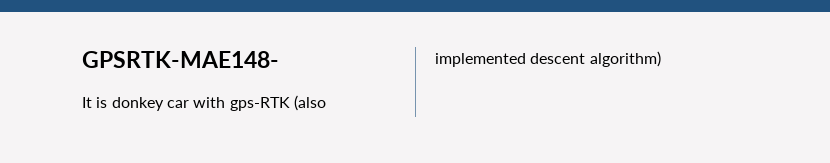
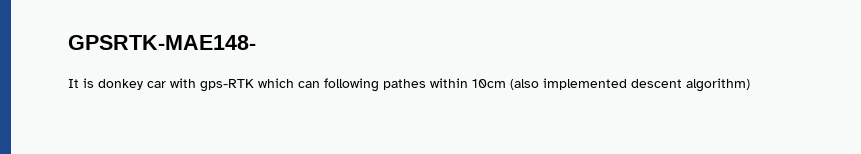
- It is donkey car with gps-RTK (also implemented descent algorithm)
+ It is donkey car with gps-RTK which can following pathes within 10cm (also implemented descent algorithm)

